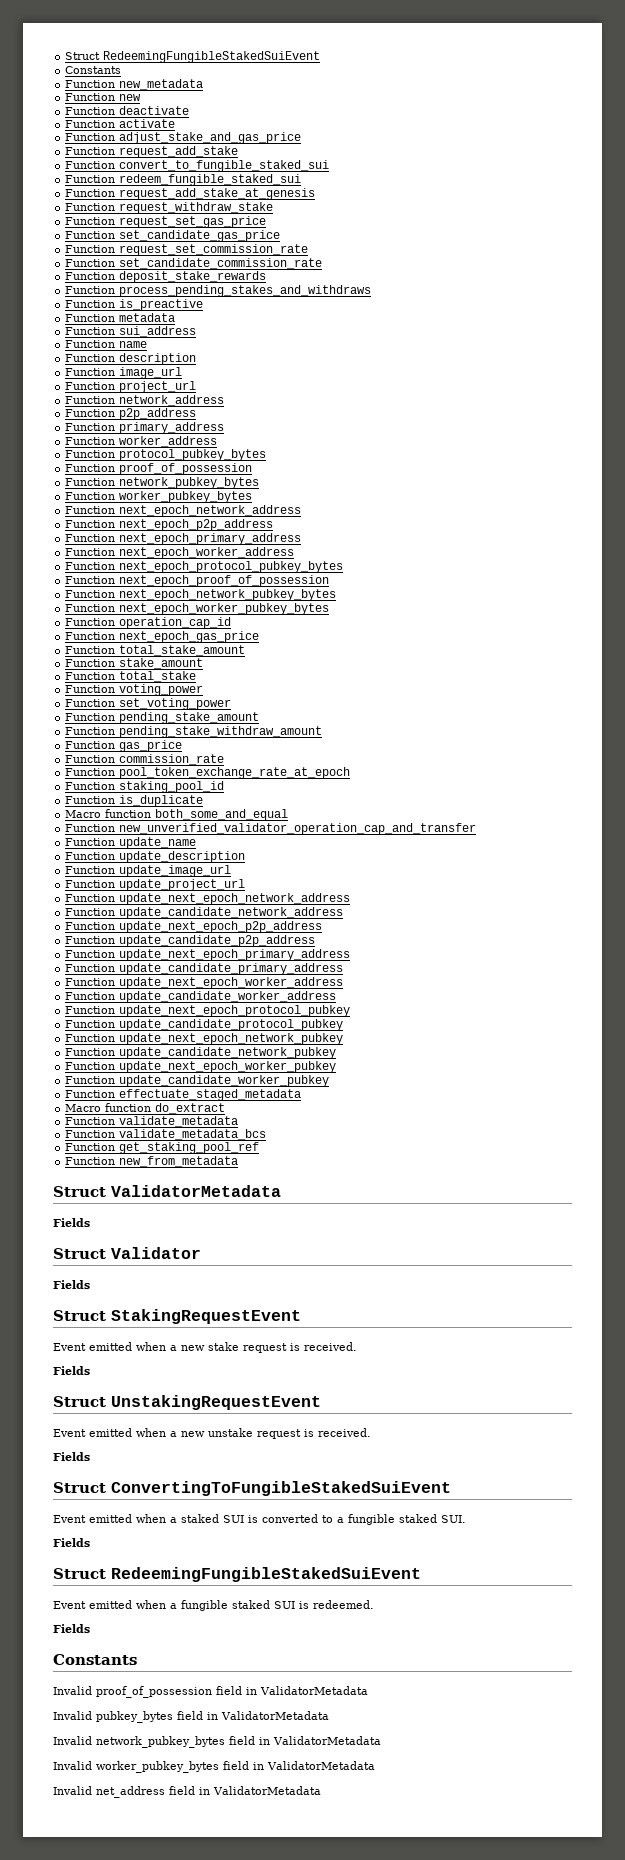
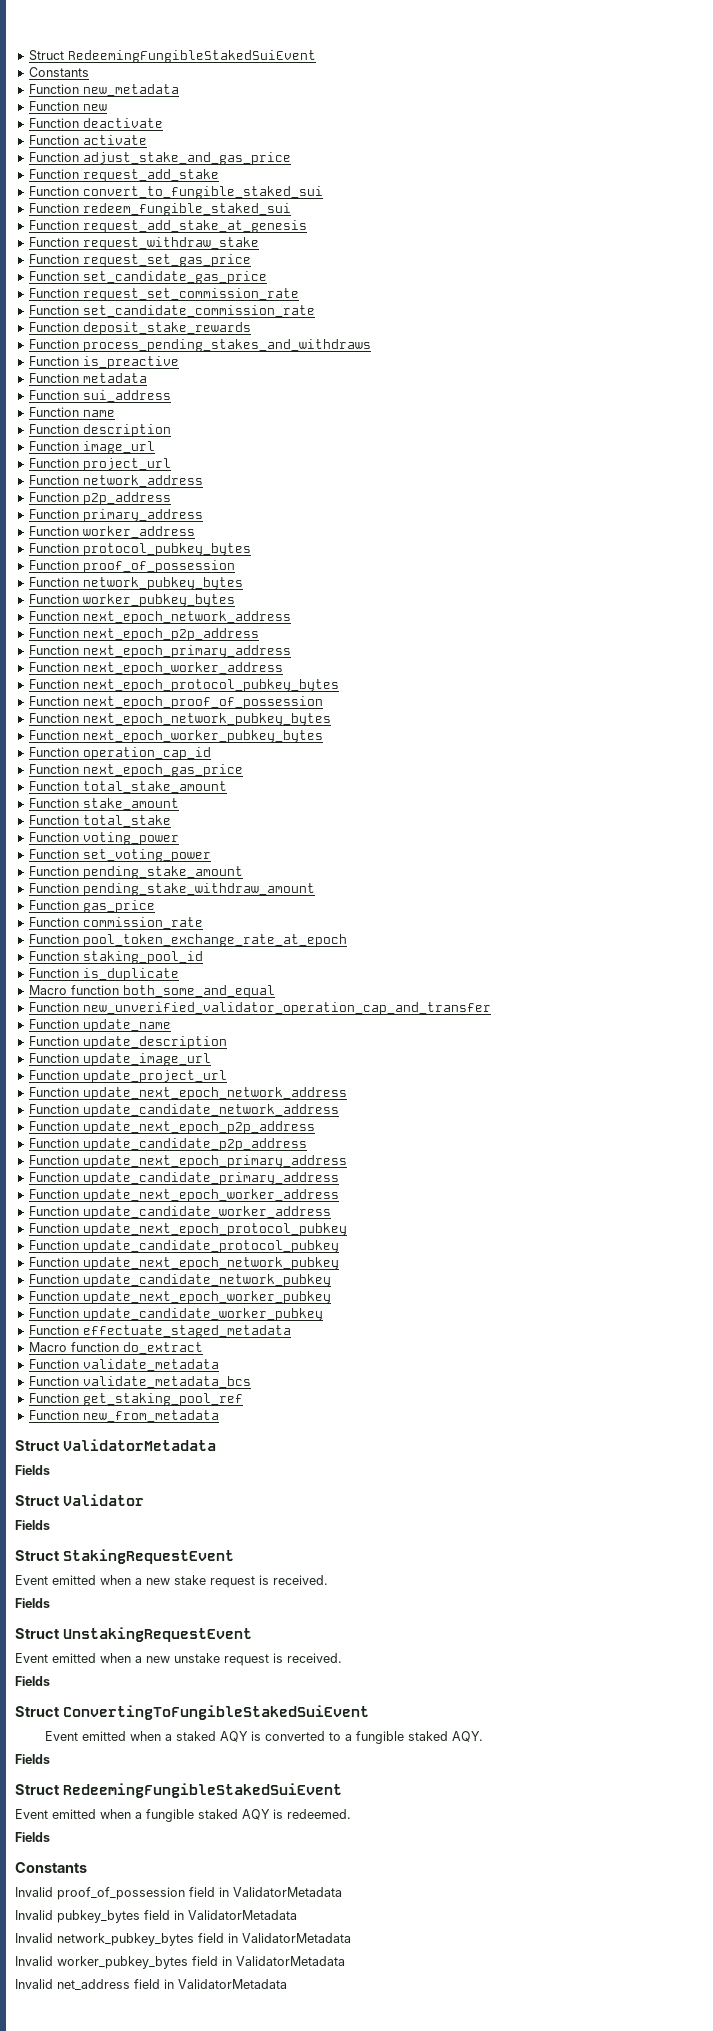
- Event emitted when a staked SUI is converted to a fungible staked SUI.
+ Event emitted when a staked AQY is converted to a fungible staked AQY.
- Event emitted when a fungible staked SUI is redeemed.
+ Event emitted when a fungible staked AQY is redeemed.

